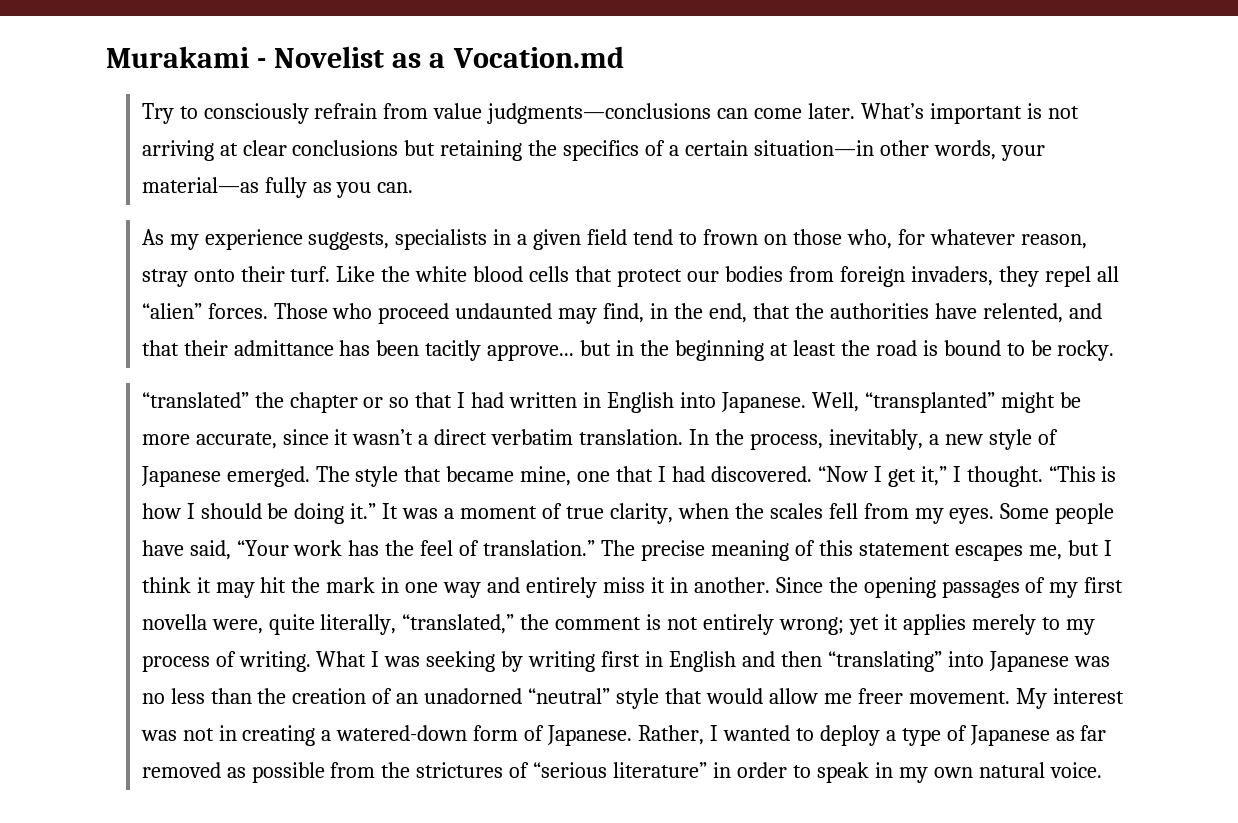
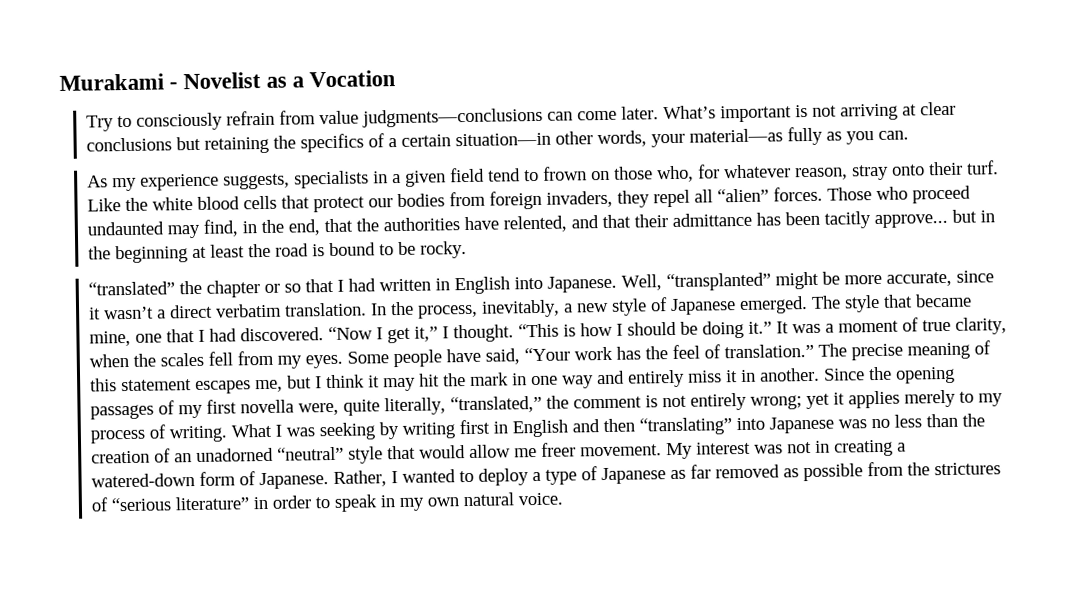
- Murakami - Novelist as a Vocation.md
+ Murakami - Novelist as a Vocation

